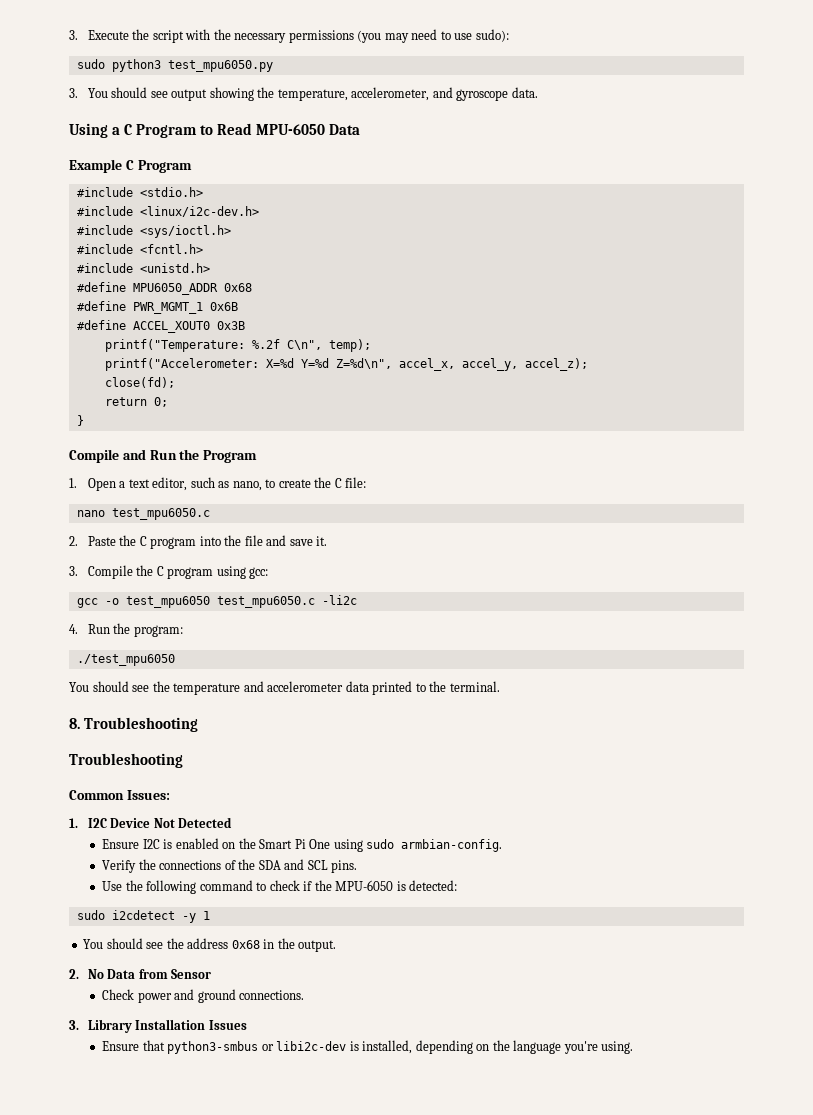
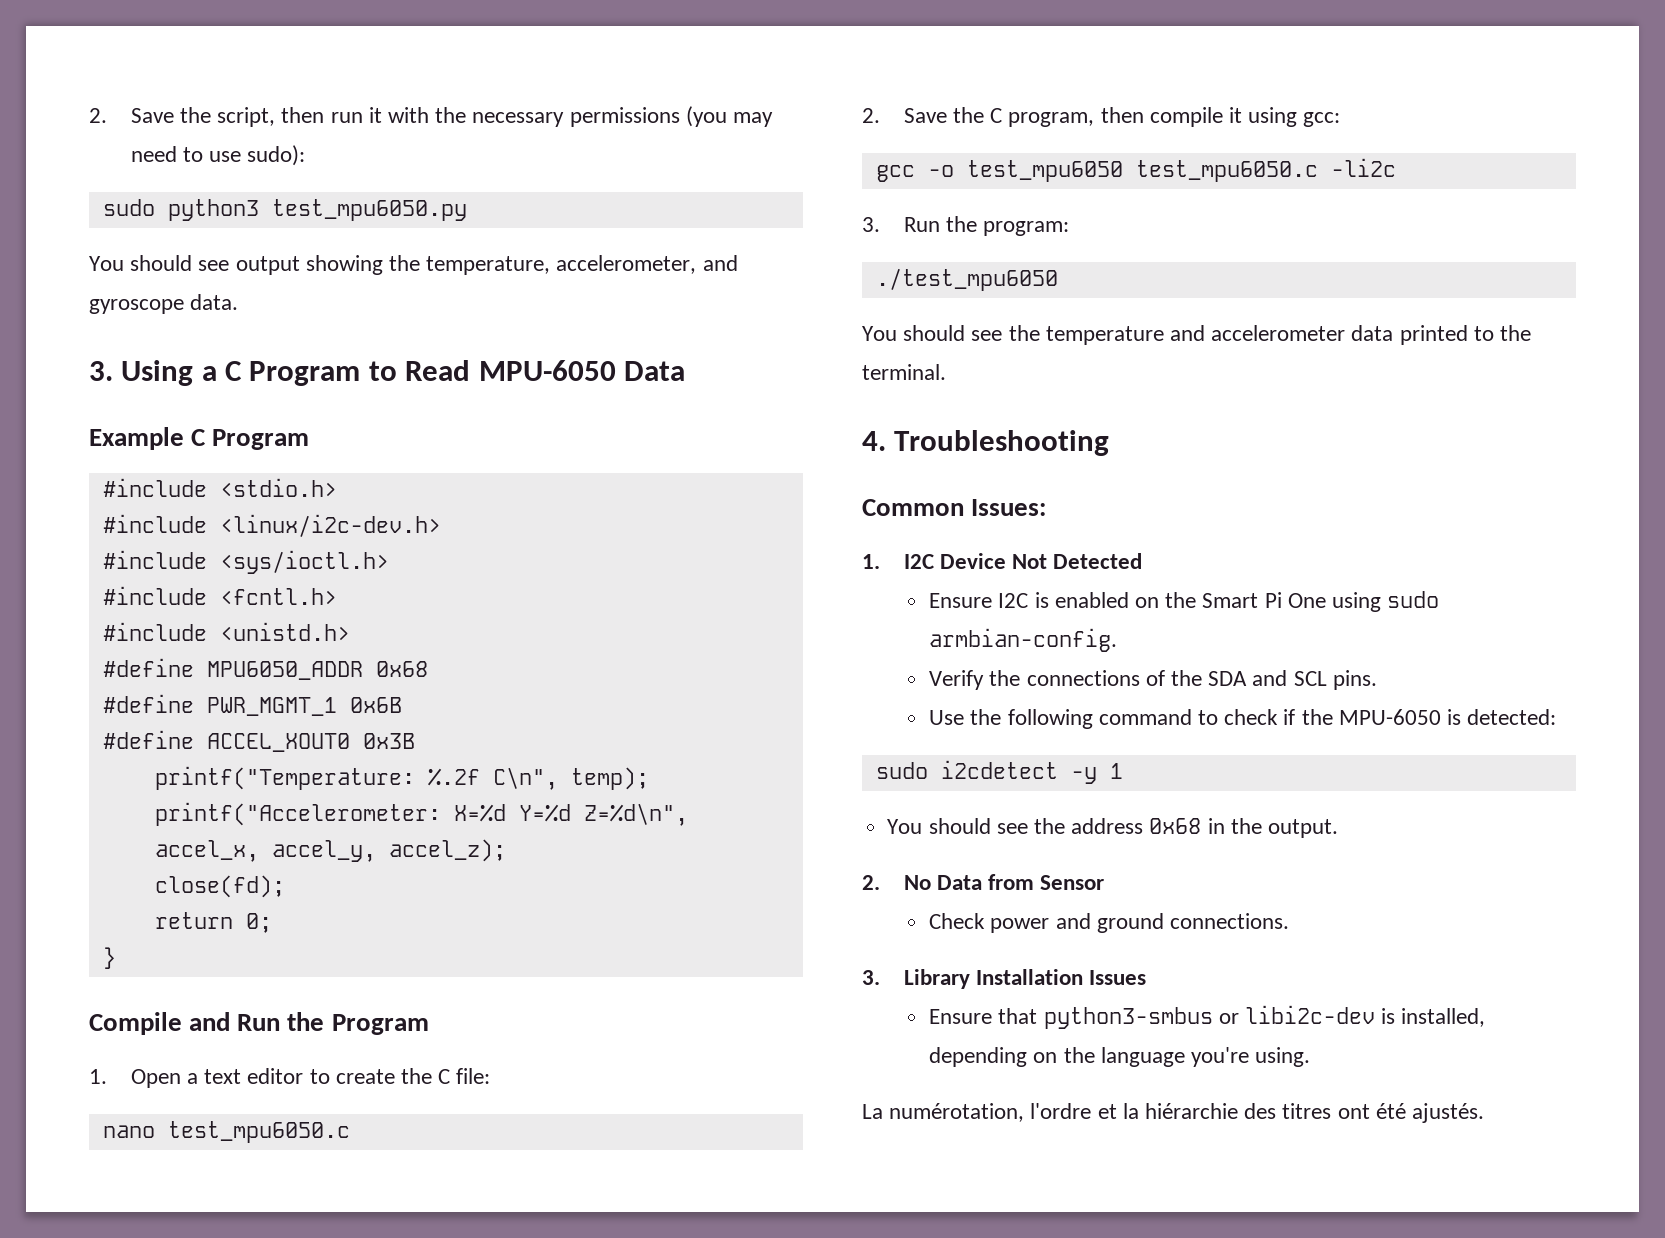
- 3. Execute the script with the necessary permissions (you may need to use sudo):
+ 2. Save the script, then run it with the necessary permissions (you may need to use sudo):
- 3. You should see output showing the temperature, accelerometer, and gyroscope data.
+ You should see output showing the temperature, accelerometer, and gyroscope data.
- Using a C Program to Read MPU-6050 Data
+ 3. Using a C Program to Read MPU-6050 Data
- 1. Open a text editor, such as nano, to create the C file:
+ 1. Open a text editor to create the C file:
- 2. Paste the C program into the file and save it.
- 3. Compile the C program using gcc:
+ 2. Save the C program, then compile it using gcc:
- 4. Run the program:
+ 3. Run the program:
- 8. Troubleshooting
- Troubleshooting
+ 4. Troubleshooting
+ La numérotation, l'ordre et la hiérarchie des titres ont été ajustés.

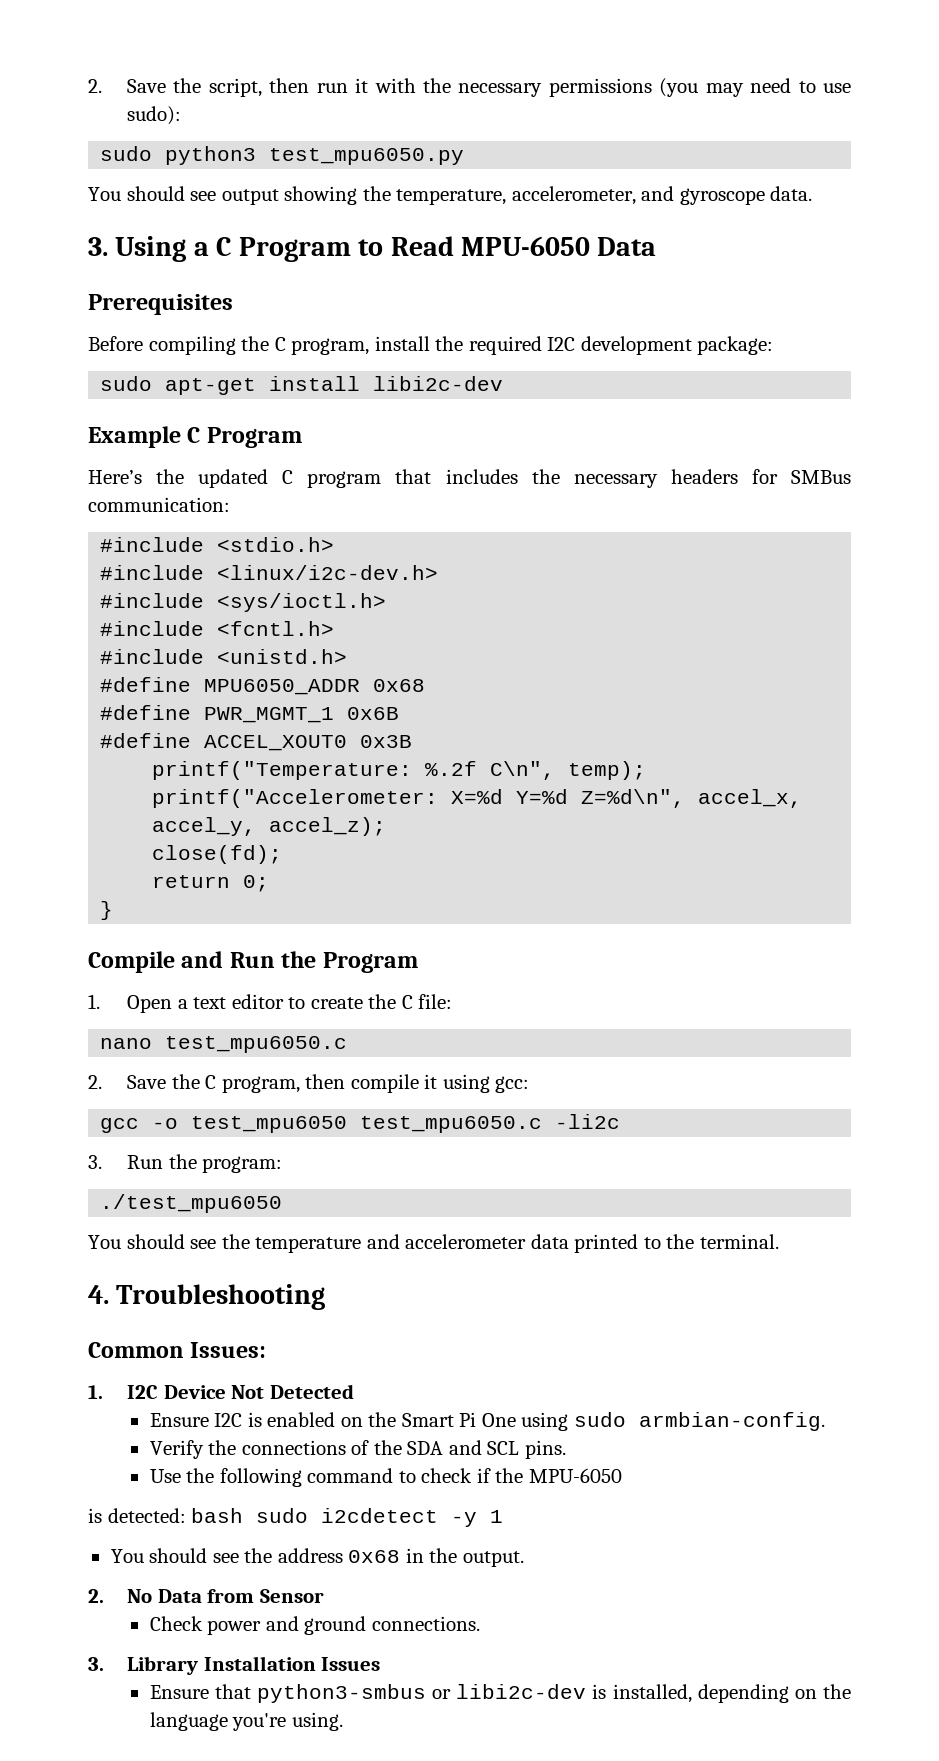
+ Prerequisites
+ Before compiling the C program, install the required I2C development package:
+ sudo apt-get install libi2c-dev
  Example C Program
+ Here’s the updated C program that includes the necessary headers for SMBus communication:
- Use the following command to check if the MPU-6050 is detected:
- sudo i2cdetect -y 1
+ Use the following command to check if the MPU-6050
+ is detected: bash sudo i2cdetect -y 1
- La numérotation, l'ordre et la hiérarchie des titres ont été ajustés.

